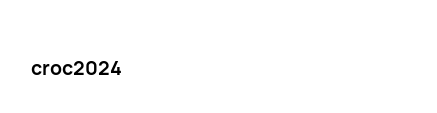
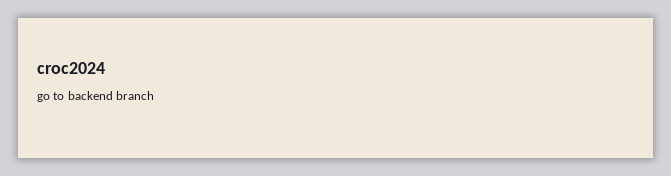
+ go to backend branch

